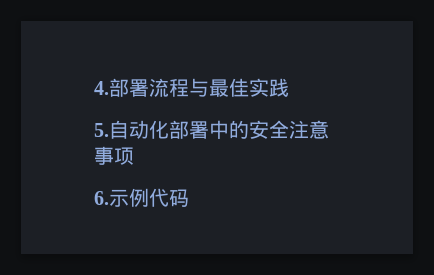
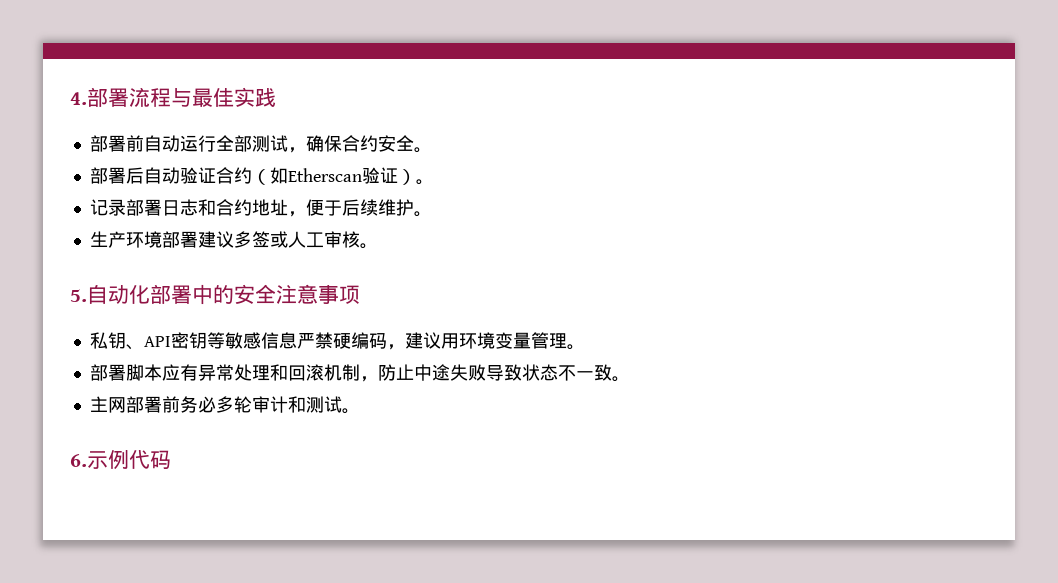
+ 部署前自动运行全部测试，确保合约安全。
+ 部署后自动验证合约（如Etherscan验证）。
+ 记录部署日志和合约地址，便于后续维护。
+ 生产环境部署建议多签或人工审核。
+ 私钥、API密钥等敏感信息严禁硬编码，建议用环境变量管理。
+ 部署脚本应有异常处理和回滚机制，防止中途失败导致状态不一致。
+ 主网部署前务必多轮审计和测试。

